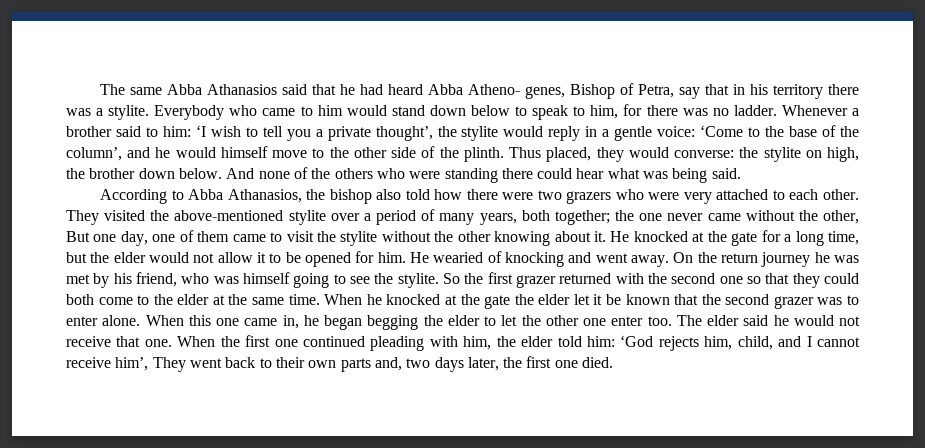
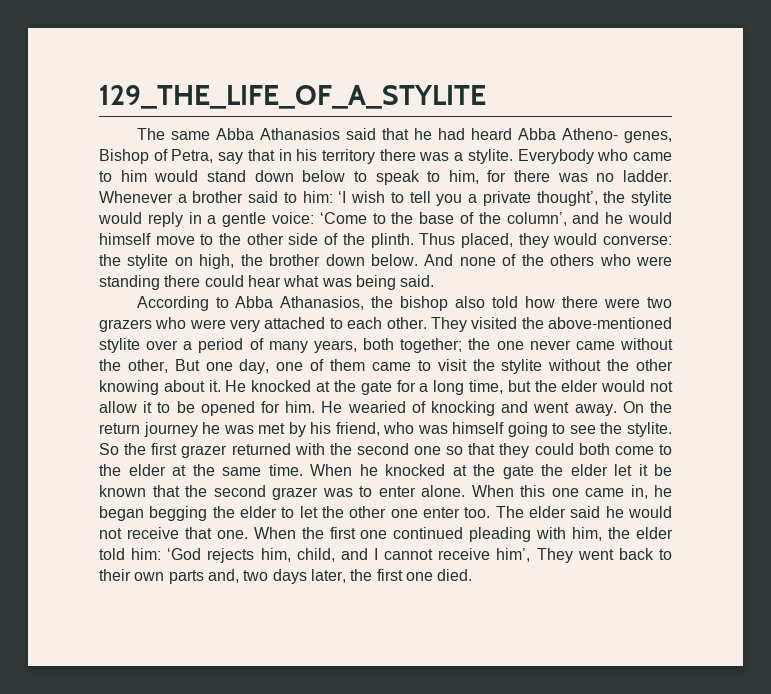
+ 129_THE_LIFE_OF_A_STYLITE

